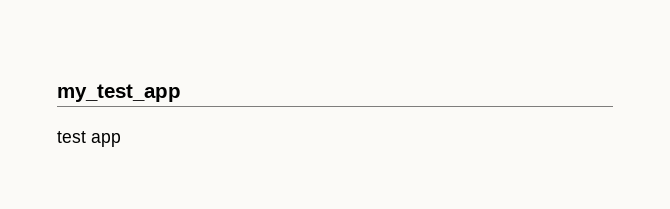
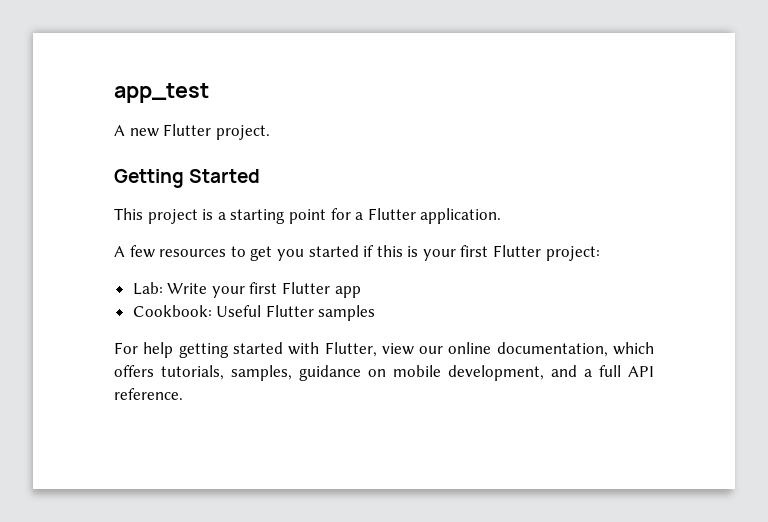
- my_test_app
- test app
+ app_test
+ A new Flutter project.
+ Getting Started
+ This project is a starting point for a Flutter application.
+ A few resources to get you started if this is your first Flutter project:
+ Lab: Write your first Flutter app
+ Cookbook: Useful Flutter samples
+ For help getting started with Flutter, view our online documentation, which offers tutorials, samples, guidance on mobile development, and a full API reference.

